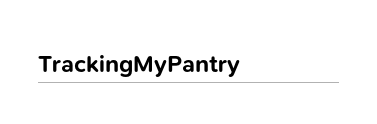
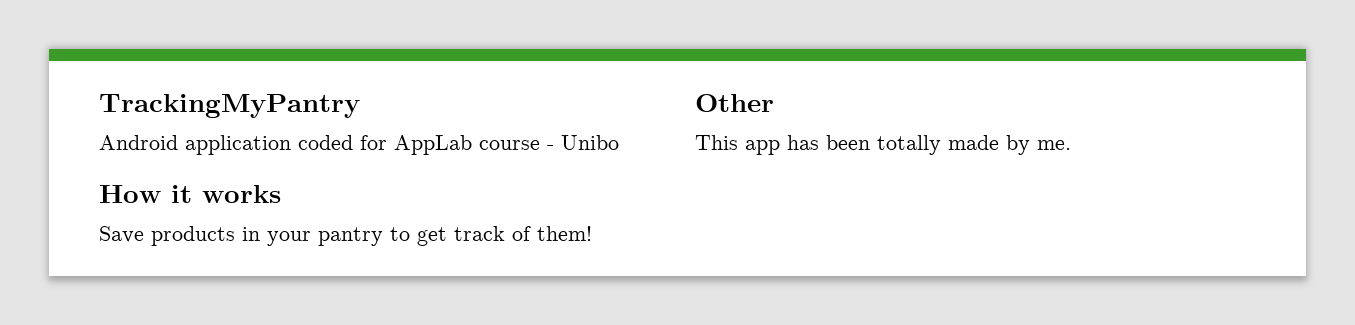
+ Android application coded for AppLab course - Unibo
+ How it works
+ Save products in your pantry to get track of them!
+ Other
+ This app has been totally made by me.

